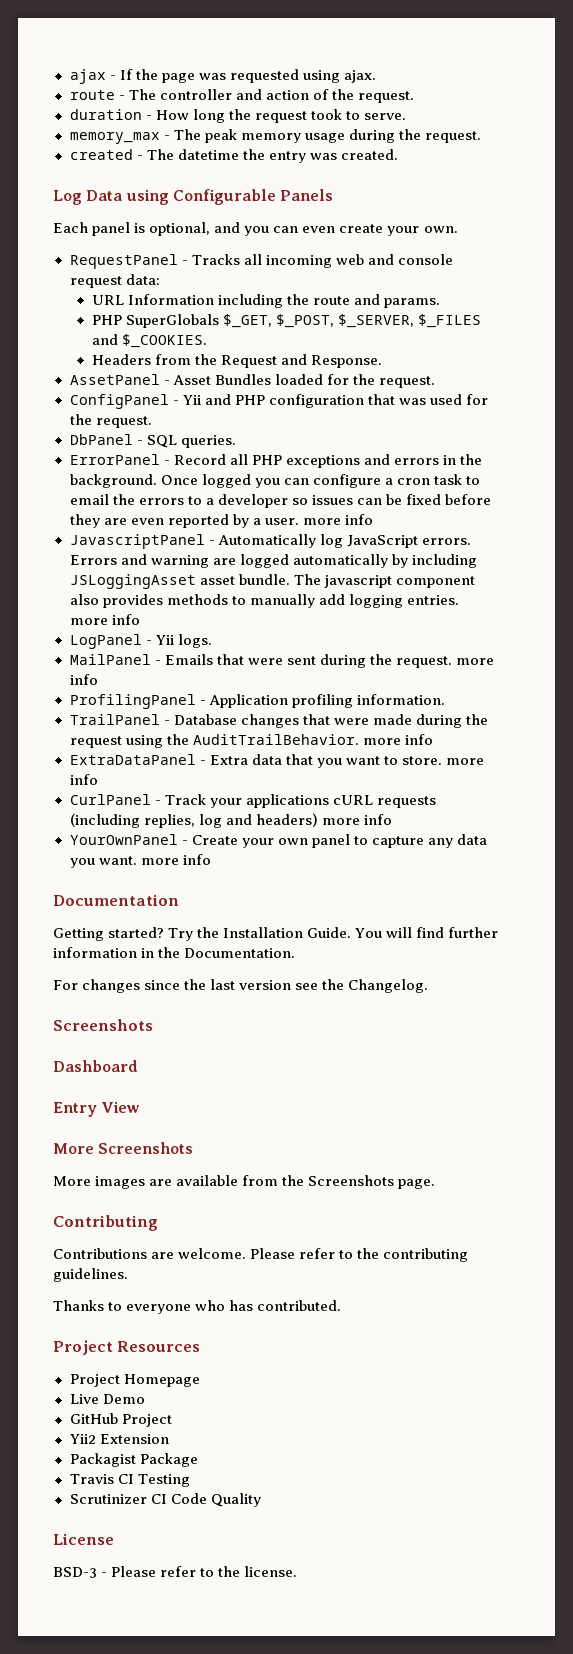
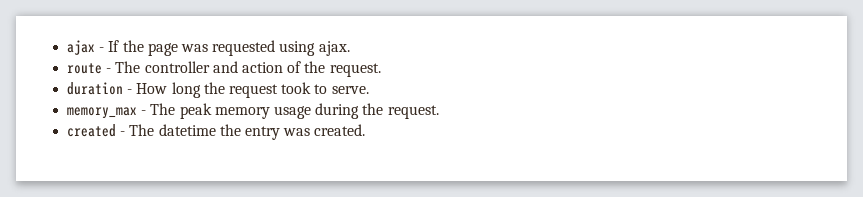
- Log Data using Configurable Panels
- Each panel is optional, and you can even create your own.
- RequestPanel - Tracks all incoming web and console request data:
- URL Information including the route and params.
- PHP SuperGlobals $_GET, $_POST, $_SERVER, $_FILES and $_COOKIES.
- Headers from the Request and Response.
- AssetPanel - Asset Bundles loaded for the request.
- ConfigPanel - Yii and PHP configuration that was used for the request.
- DbPanel - SQL queries.
- ErrorPanel - Record all PHP exceptions and errors in the background. Once logged you can configure a cron task to email the errors to a developer so issues can be fixed before they are even reported by a user. more info
- JavascriptPanel - Automatically log JavaScript errors. Errors and warning are logged automatically by including JSLoggingAsset asset bundle. The javascript component also provides methods to manually add logging entries. more info
- LogPanel - Yii logs.
- MailPanel - Emails that were sent during the request. more info
- ProfilingPanel - Application profiling information.
- TrailPanel - Database changes that were made during the request using the AuditTrailBehavior. more info
- ExtraDataPanel - Extra data that you want to store. more info
- CurlPanel - Track your applications cURL requests (including replies, log and headers) more info
- YourOwnPanel - Create your own panel to capture any data you want. more info
- Documentation
- Getting started? Try the Installation Guide. You will find further information in the Documentation.
- For changes since the last version see the Changelog.
- Screenshots
- Dashboard
- Entry View
- More Screenshots
- More images are available from the Screenshots page.
- Contributing
- Contributions are welcome. Please refer to the contributing guidelines.
- Thanks to everyone who has contributed.
- Project Resources
- Project Homepage
- Live Demo
- GitHub Project
- Yii2 Extension
- Packagist Package
- Travis CI Testing
- Scrutinizer CI Code Quality
- License
- BSD-3 - Please refer to the license.

